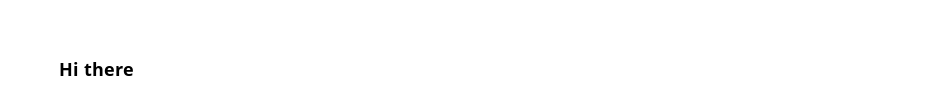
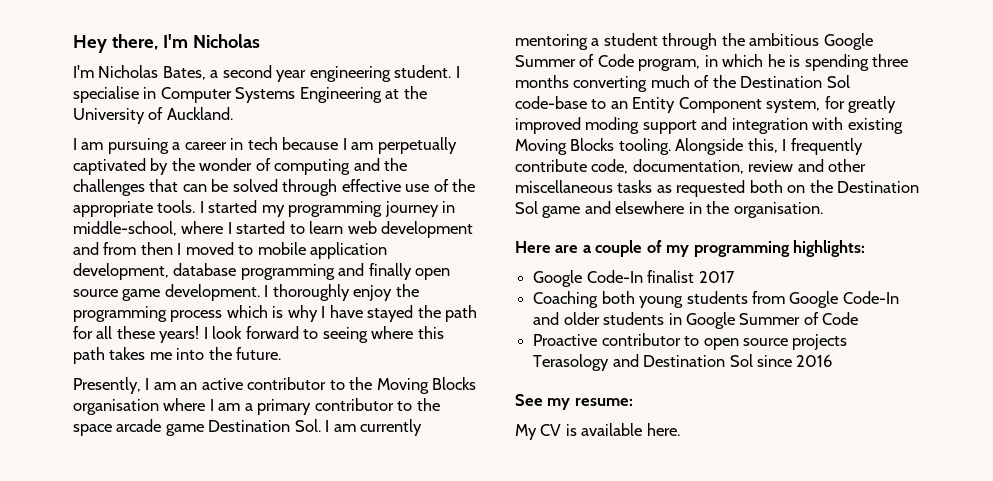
- Hi there
+ Hey there, I'm Nicholas
+ I'm Nicholas Bates, a second year engineering student. I specialise in Computer Systems Engineering at the University of Auckland.
+ I am pursuing a career in tech because I am perpetually captivated by the wonder of computing and the challenges that can be solved through effective use of the appropriate tools. I started my programming journey in middle-school, where I started to learn web development and from then I moved to mobile application development, database programming and finally open source game development. I thoroughly enjoy the programming process which is why I have stayed the path for all these years! I look forward to seeing where this path takes me into the future.
+ Presently, I am an active contributor to the Moving Blocks organisation where I am a primary contributor to the space arcade game Destination Sol. I am currently mentoring a student through the ambitious Google Summer of Code program, in which he is spending three months converting much of the Destination Sol code-base to an Entity Component system, for greatly improved moding support and integration with existing Moving Blocks tooling. Alongside this, I frequently contribute code, documentation, review and other miscellaneous tasks as requested both on the Destination Sol game and elsewhere in the organisation.
+ Here are a couple of my programming highlights:
+ Google Code-In finalist 2017
+ Coaching both young students from Google Code-In and older students in Google Summer of Code
+ Proactive contributor to open source projects Terasology and Destination Sol since 2016
+ See my resume:
+ My CV is available here.

